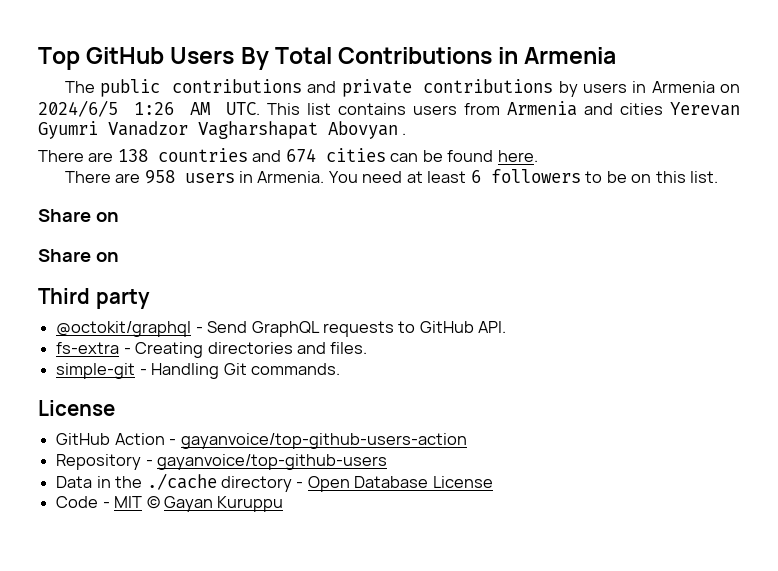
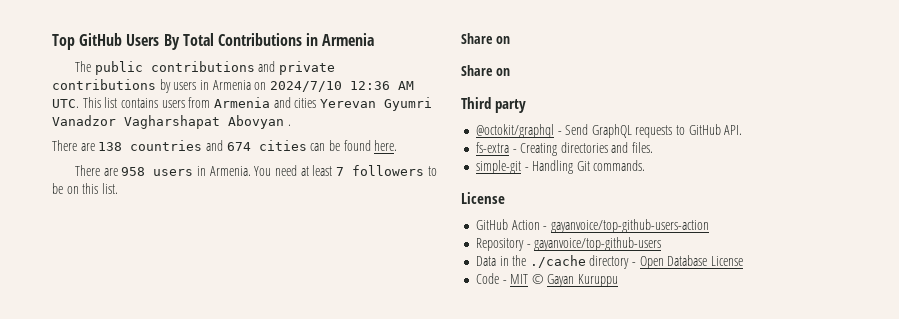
- The public contributions and private contributions by users in Armenia on 2024/6/5 1:26 AM UTC. This list contains users from Armenia and cities Yerevan Gyumri Vanadzor Vagharshapat Abovyan .
+ The public contributions and private contributions by users in Armenia on 2024/7/10 12:36 AM UTC. This list contains users from Armenia and cities Yerevan Gyumri Vanadzor Vagharshapat Abovyan .
- You need at least 6 followers to be on this list.
+ You need at least 7 followers to be on this list.

